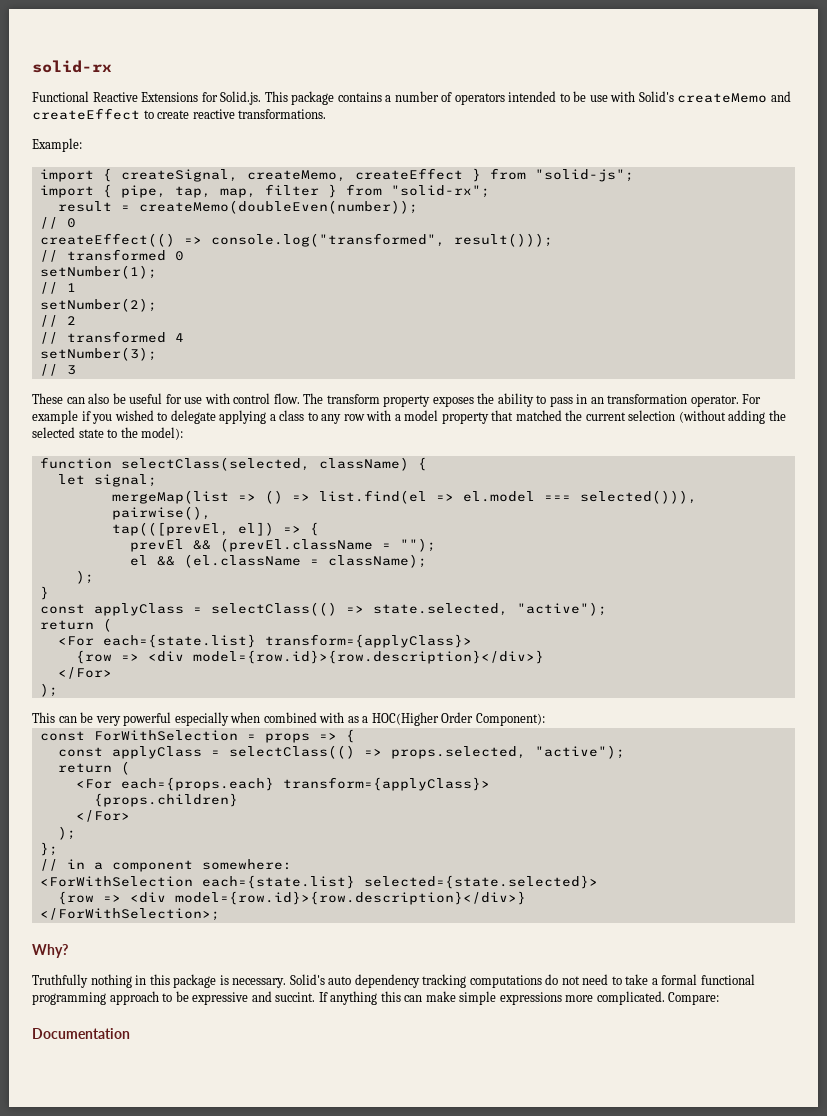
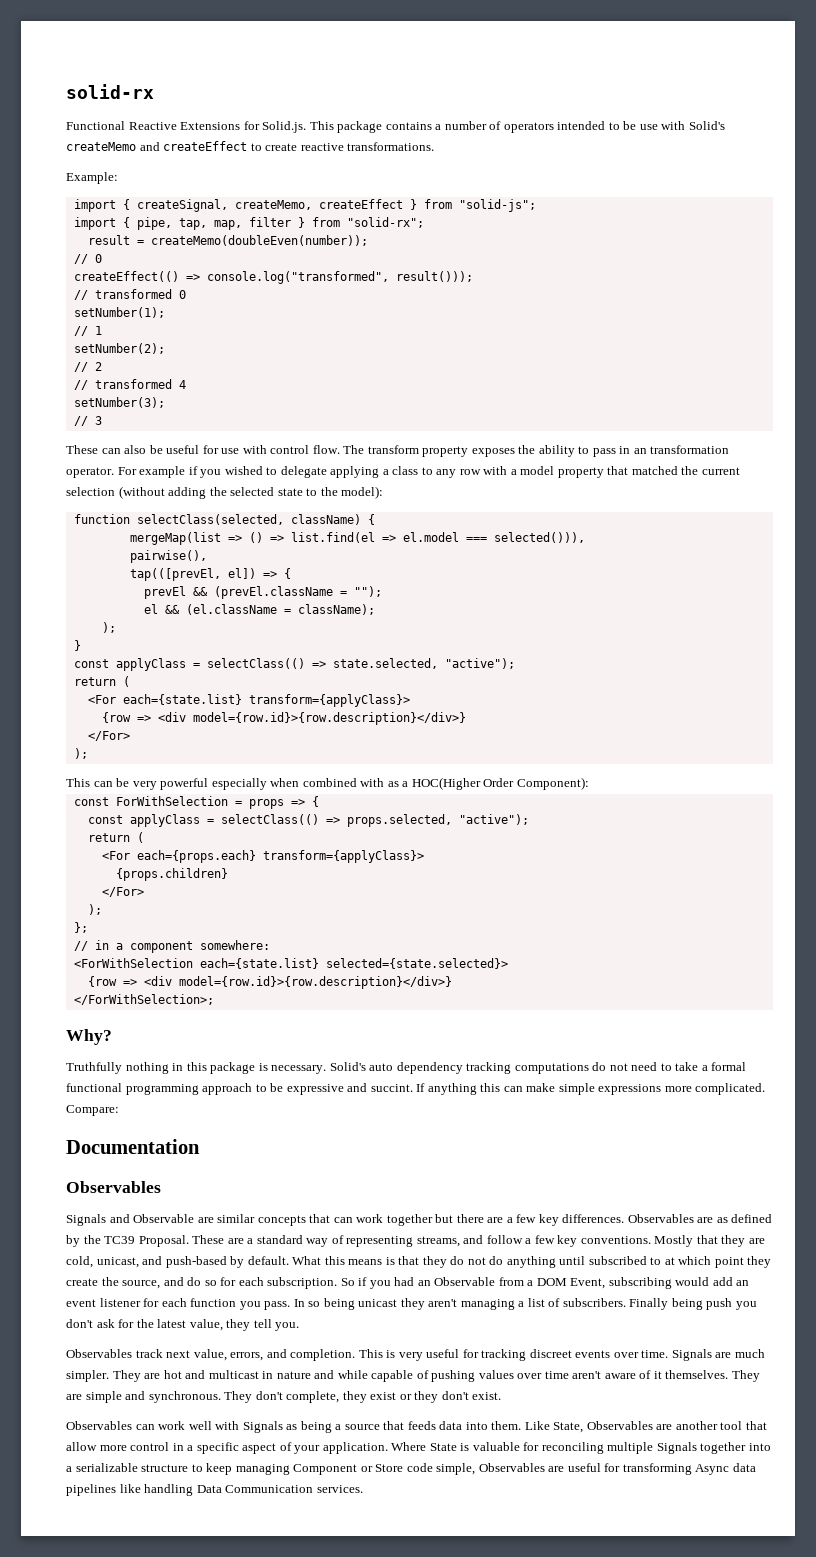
- let signal;
  Documentation
+ Observables
+ Signals and Observable are similar concepts that can work together but there are a few key differences. Observables are as defined by the TC39 Proposal. These are a standard way of representing streams, and follow a few key conventions. Mostly that they are cold, unicast, and push-based by default. What this means is that they do not do anything until subscribed to at which point they create the source, and do so for each subscription. So if you had an Observable from a DOM Event, subscribing would add an event listener for each function you pass. In so being unicast they aren't managing a list of subscribers. Finally being push you don't ask for the latest value, they tell you.
+ Observables track next value, errors, and completion. This is very useful for tracking discreet events over time. Signals are much simpler. They are hot and multicast in nature and while capable of pushing values over time aren't aware of it themselves. They are simple and synchronous. They don't complete, they exist or they don't exist.
+ Observables can work well with Signals as being a source that feeds data into them. Like State, Observables are another tool that allow more control in a specific aspect of your application. Where State is valuable for reconciling multiple Signals together into a serializable structure to keep managing Component or Store code simple, Observables are useful for transforming Async data pipelines like handling Data Communication services.

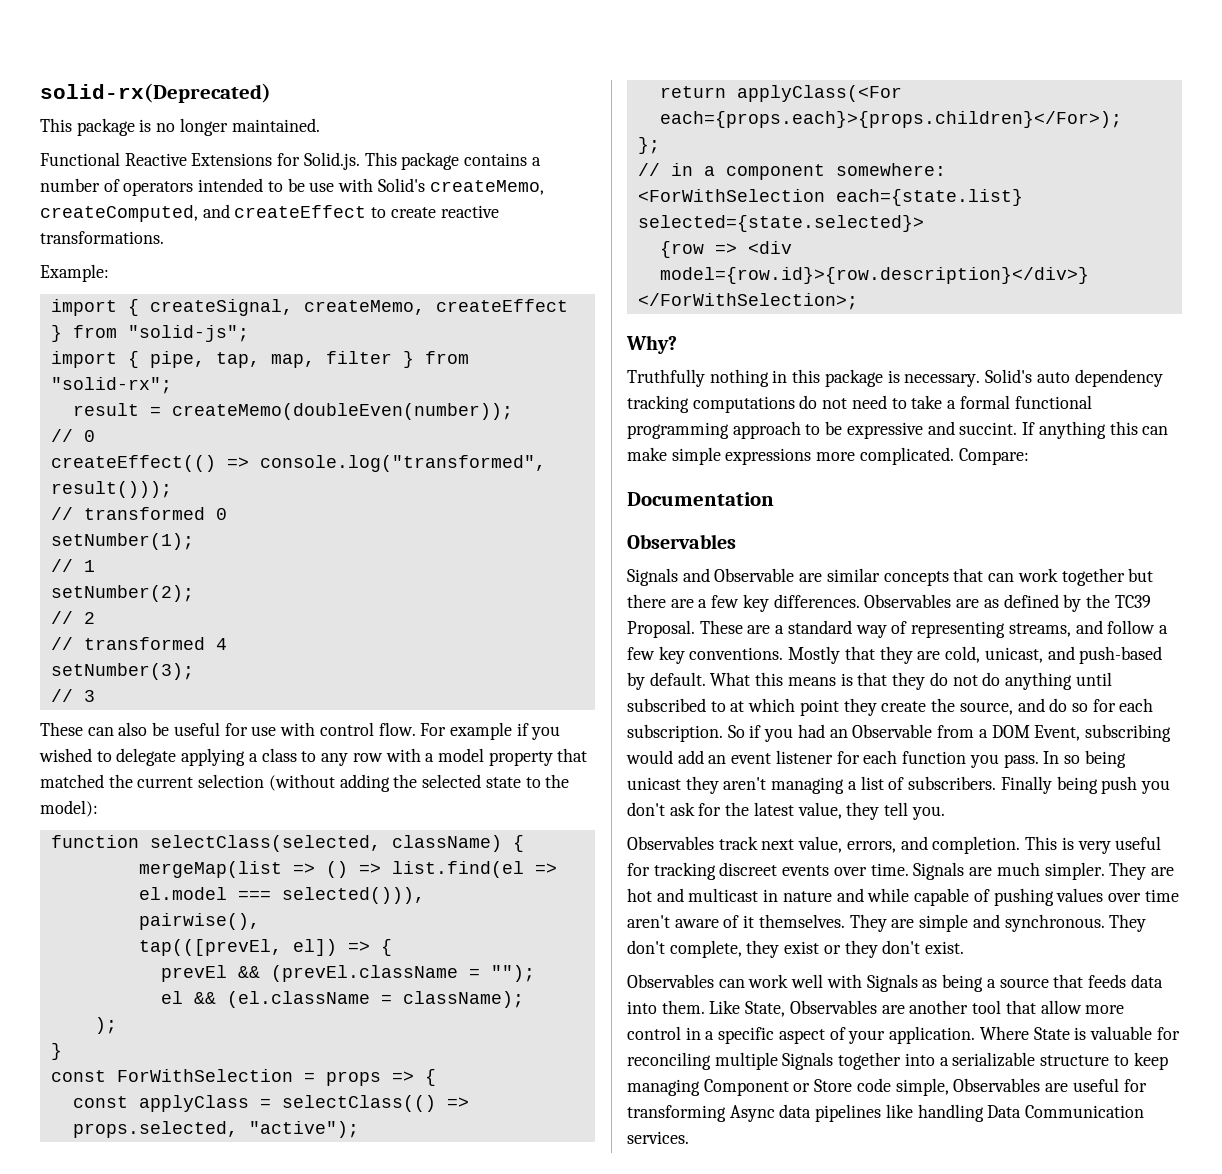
- solid-rx
+ solid-rx(Deprecated)
+ This package is no longer maintained.
- Functional Reactive Extensions for Solid.js. This package contains a number of operators intended to be use with Solid's createMemo and createEffect to create reactive transformations.
+ Functional Reactive Extensions for Solid.js. This package contains a number of operators intended to be use with Solid's createMemo, createComputed, and createEffect to create reactive transformations.
- The transform property exposes the ability to pass in an transformation operator.
- const applyClass = selectClass(() => state.selected, "active");
- return (
- <For each={state.list} transform={applyClass}>
- {row => <div model={row.id}>{row.description}</div>}
- </For>
- );
- This can be very powerful especially when combined with as a HOC(Higher Order Component):
  const applyClass = selectClass(() => props.selected, "active");
- return (
- <For each={props.each} transform={applyClass}>
- {props.children}
- </For>
- );
+ return applyClass(<For each={props.each}>{props.children}</For>);

